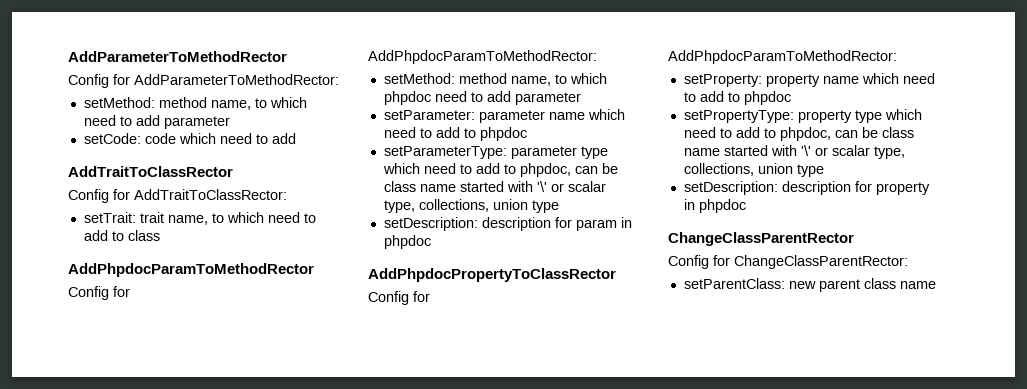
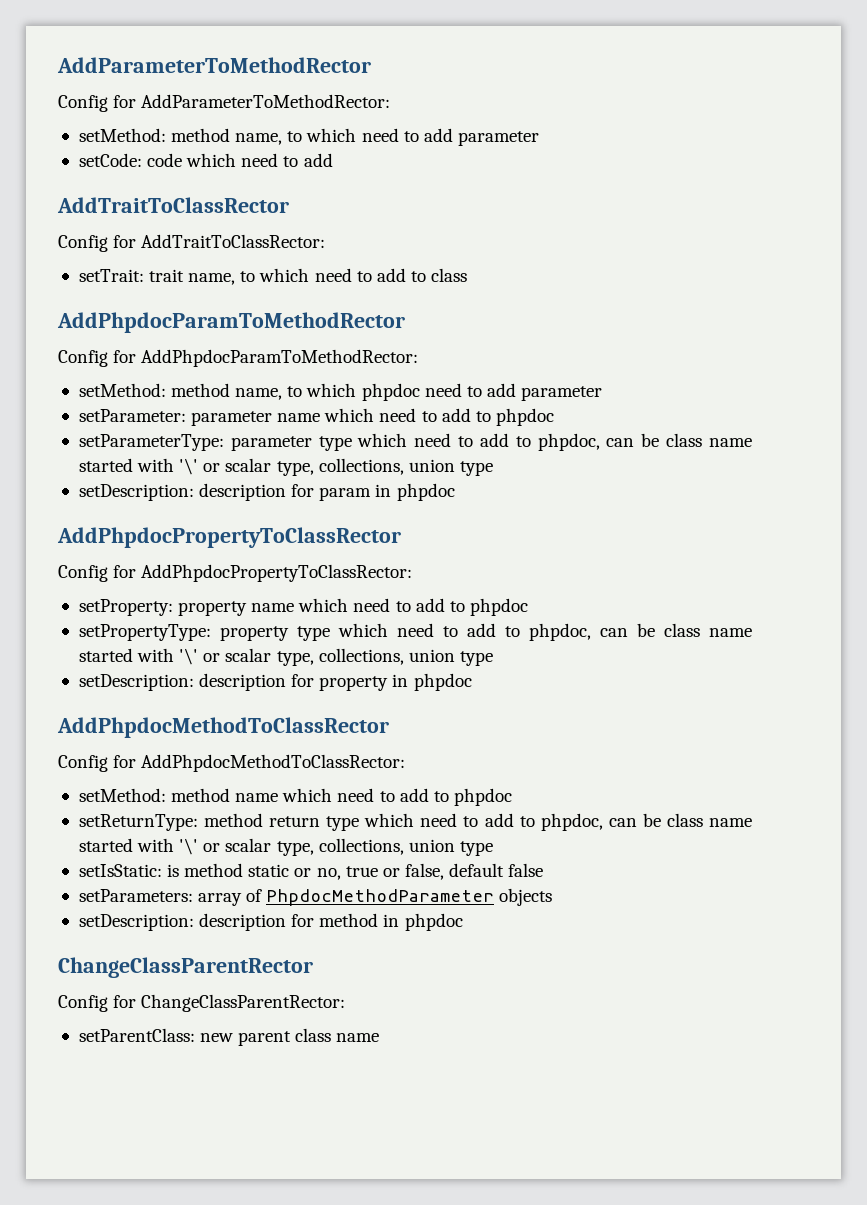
  AddPhpdocPropertyToClassRector
- Config for AddPhpdocParamToMethodRector:
+ Config for AddPhpdocPropertyToClassRector:
+ AddPhpdocMethodToClassRector
+ Config for AddPhpdocMethodToClassRector:
+ setMethod: method name which need to add to phpdoc
+ setReturnType: method return type which need to add to phpdoc, can be class name started with '\' or scalar type, collections, union type
+ setIsStatic: is method static or no, true or false, default false
+ setParameters: array of PhpdocMethodParameter objects
+ setDescription: description for method in phpdoc

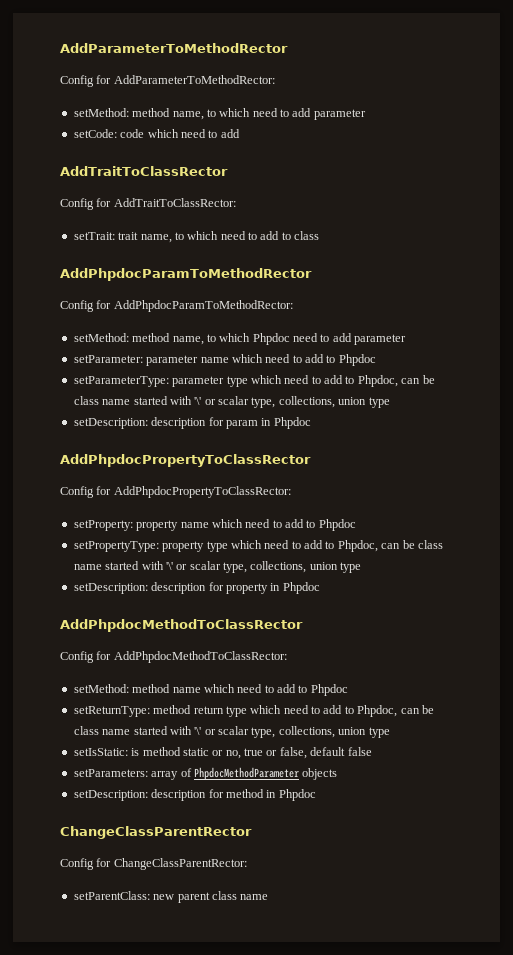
- setMethod: method name, to which phpdoc need to add parameter
+ setMethod: method name, to which Phpdoc need to add parameter
- setParameter: parameter name which need to add to phpdoc
+ setParameter: parameter name which need to add to Phpdoc
- setParameterType: parameter type which need to add to phpdoc, can be class name started with '\' or scalar type, collections, union type
+ setParameterType: parameter type which need to add to Phpdoc, can be class name started with '\' or scalar type, collections, union type
- setDescription: description for param in phpdoc
+ setDescription: description for param in Phpdoc
- setProperty: property name which need to add to phpdoc
+ setProperty: property name which need to add to Phpdoc
- setPropertyType: property type which need to add to phpdoc, can be class name started with '\' or scalar type, collections, union type
+ setPropertyType: property type which need to add to Phpdoc, can be class name started with '\' or scalar type, collections, union type
- setDescription: description for property in phpdoc
+ setDescription: description for property in Phpdoc
- setMethod: method name which need to add to phpdoc
+ setMethod: method name which need to add to Phpdoc
- setReturnType: method return type which need to add to phpdoc, can be class name started with '\' or scalar type, collections, union type
+ setReturnType: method return type which need to add to Phpdoc, can be class name started with '\' or scalar type, collections, union type
- setDescription: description for method in phpdoc
+ setDescription: description for method in Phpdoc

